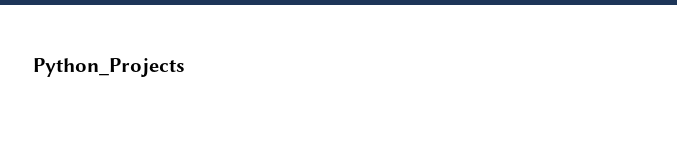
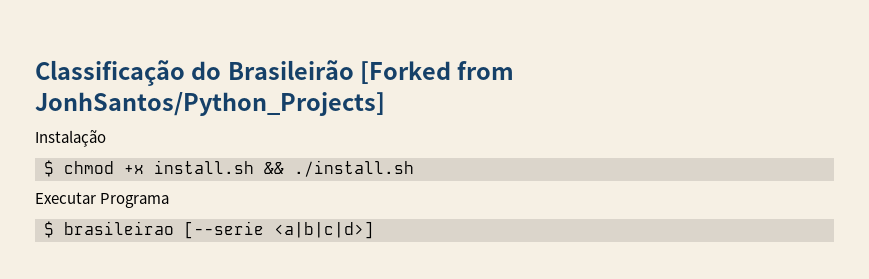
- Python_Projects
+ Classificação do Brasileirão [Forked from JonhSantos/Python_Projects]
+ Instalação
+ $ chmod +x install.sh && ./install.sh
+ Executar Programa
+ $ brasileirao [--serie <a|b|c|d>]

